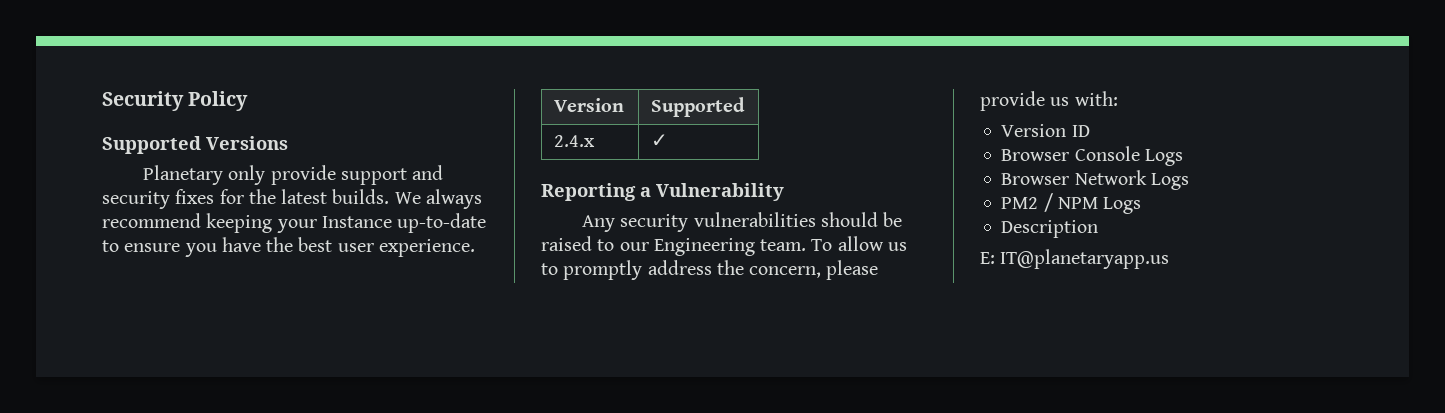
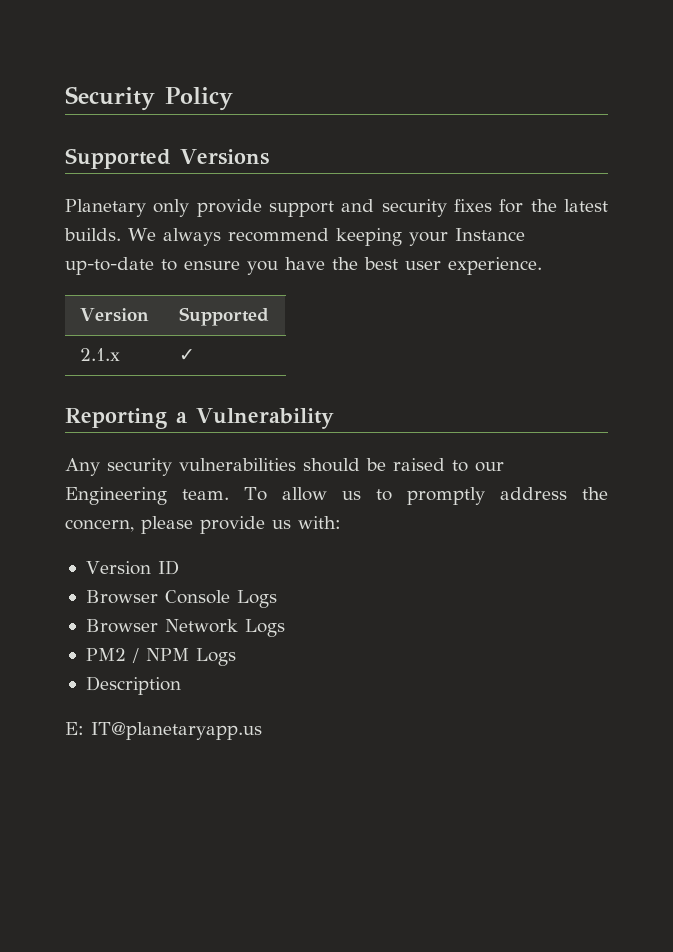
- 2.4.x | ✓
+ 2.1.x | ✓

